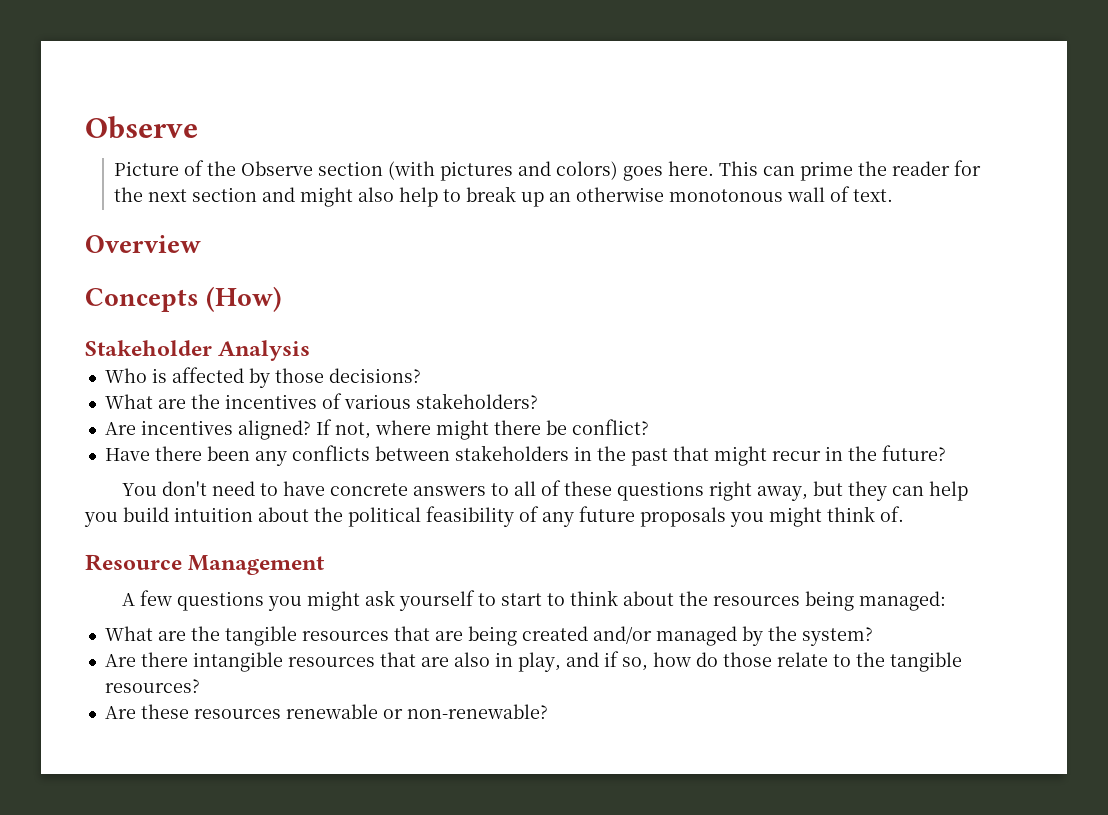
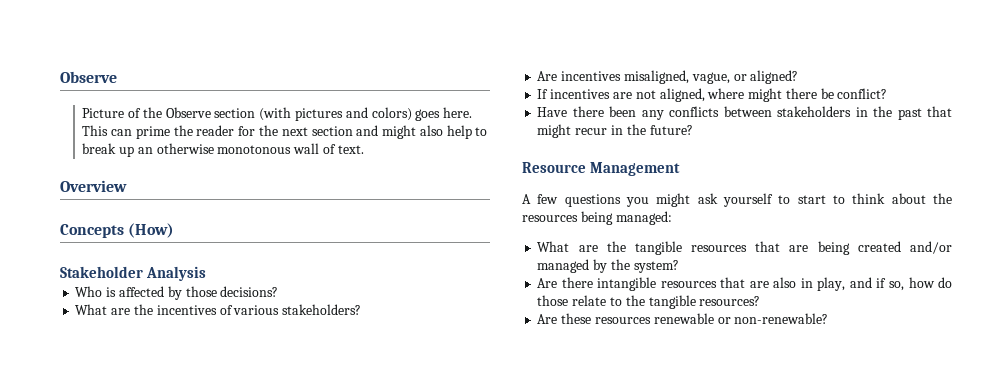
- Are incentives aligned? If not, where might there be conflict?
+ Are incentives misaligned, vague, or aligned?
+ If incentives are not aligned, where might there be conflict?
- You don't need to have concrete answers to all of these questions right away, but they can help you build intuition about the political feasibility of any future proposals you might think of.

